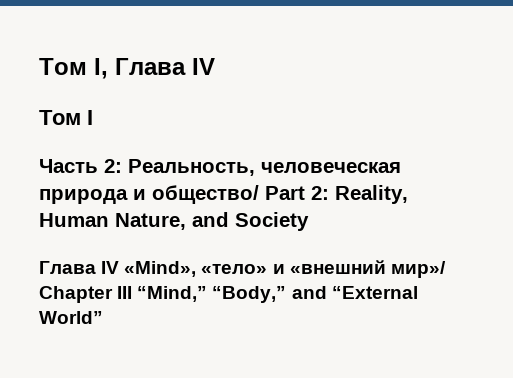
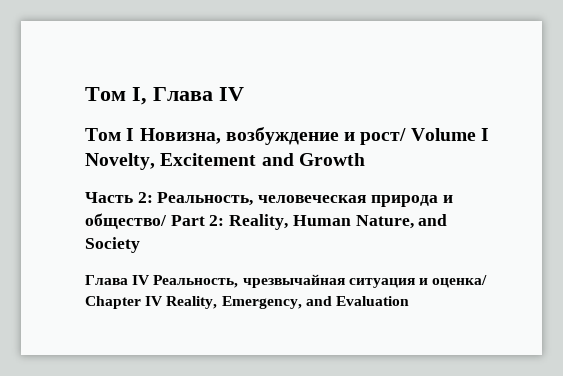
- Том I
+ Том I Новизна, возбуждение и рост/ Volume I Novelty, Excitement and Growth
- Глава IV «Mind», «тело» и «внешний мир»/ Chapter III “Mind,” “Body,” and “External World”
+ Глава IV Реальность, чрезвычайная ситуация и оценка/ Chapter IV Reality, Emergency, and Evaluation

